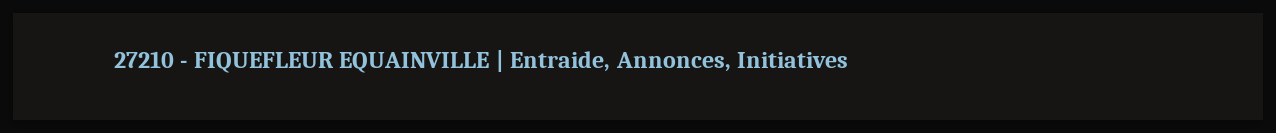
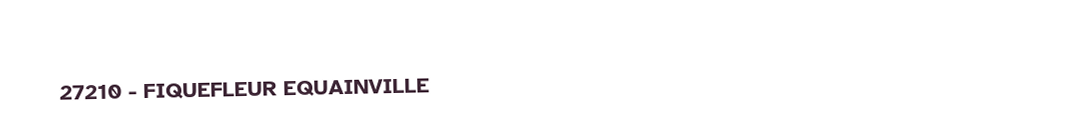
- 27210 - FIQUEFLEUR EQUAINVILLE | Entraide, Annonces, Initiatives
+ 27210 - FIQUEFLEUR EQUAINVILLE

